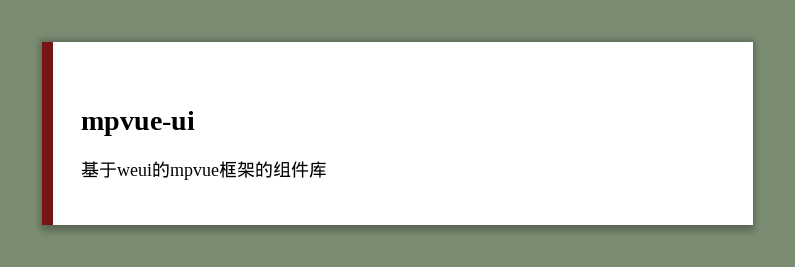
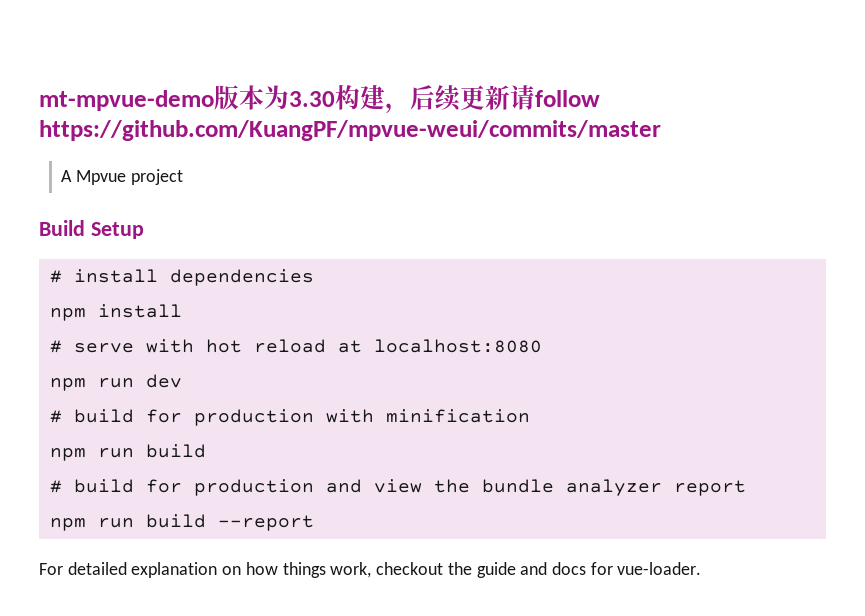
- mpvue-ui
- 基于weui的mpvue框架的组件库
+ mt-mpvue-demo版本为3.30构建，后续更新请follow https://github.com/KuangPF/mpvue-weui/commits/master
+ A Mpvue project
+ Build Setup
+ # install dependencies
+ npm install
+ # serve with hot reload at localhost:8080
+ npm run dev
+ # build for production with minification
+ npm run build
+ # build for production and view the bundle analyzer report
+ npm run build --report
+ For detailed explanation on how things work, checkout the guide and docs for vue-loader.

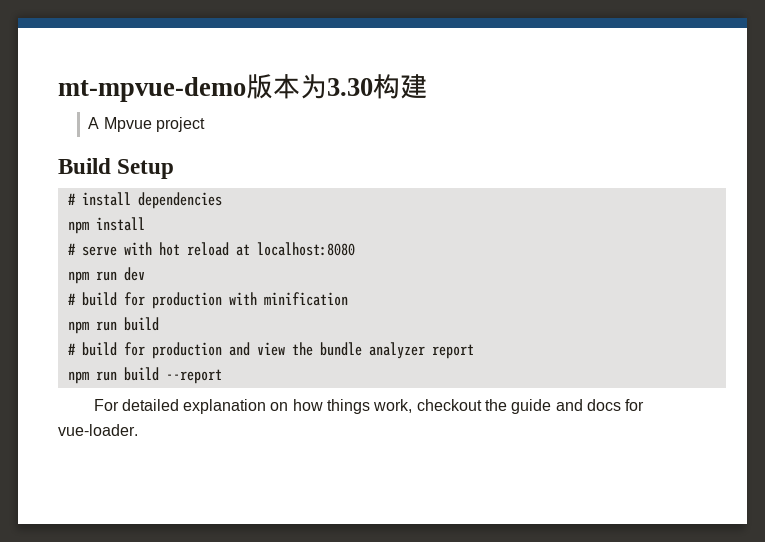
- mt-mpvue-demo版本为3.30构建，后续更新请follow https://github.com/KuangPF/mpvue-weui/commits/master
+ mt-mpvue-demo版本为3.30构建

